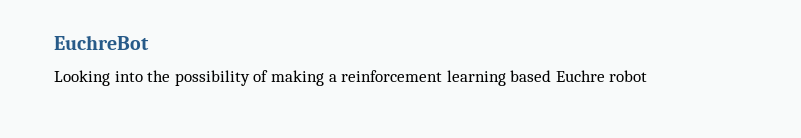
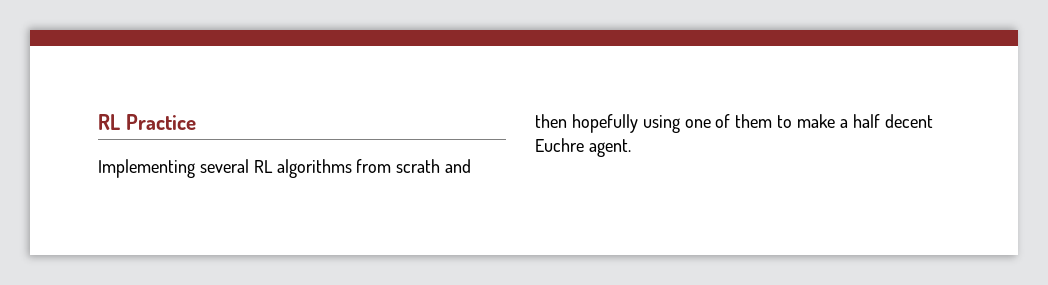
- EuchreBot
- Looking into the possibility of making a reinforcement learning based Euchre robot
+ RL Practice
+ Implementing several RL algorithms from scrath and then hopefully using one of them to make a half decent Euchre agent.

